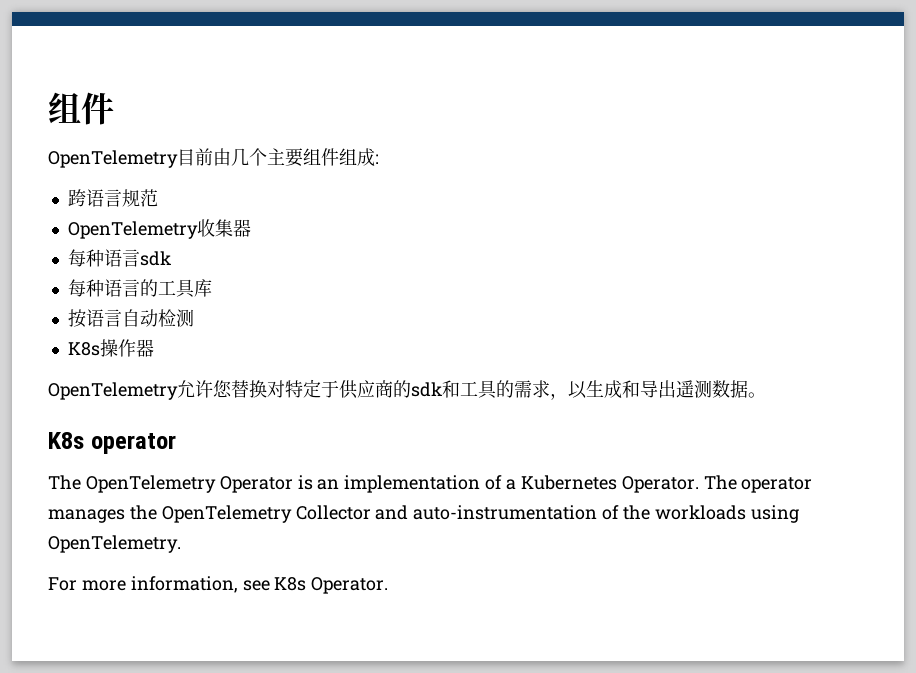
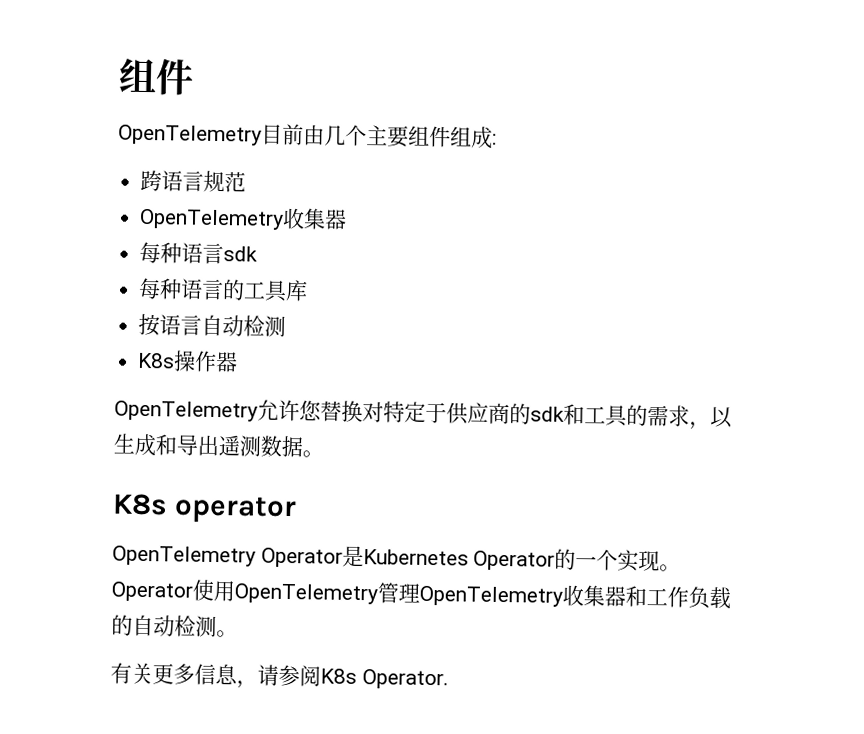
- The OpenTelemetry Operator is an implementation of a Kubernetes Operator. The operator manages the OpenTelemetry Collector and auto-instrumentation of the workloads using OpenTelemetry.
- For more information, see K8s Operator.
+ OpenTelemetry Operator是Kubernetes Operator的一个实现。Operator使用OpenTelemetry管理OpenTelemetry收集器和工作负载的自动检测。
+ 有关更多信息，请参阅K8s Operator.

